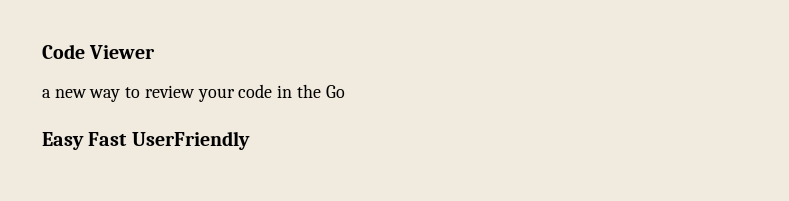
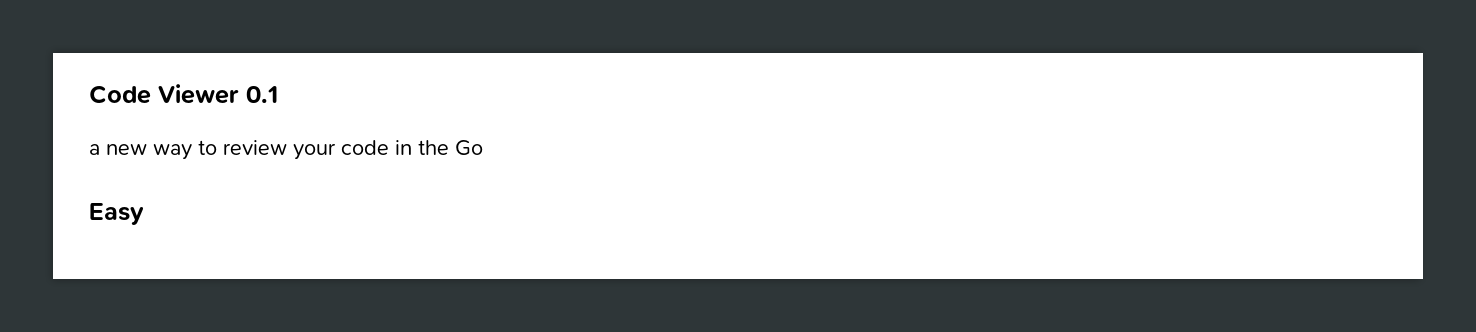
- Code Viewer
+ Code Viewer 0.1
- Easy Fast UserFriendly
+ Easy

